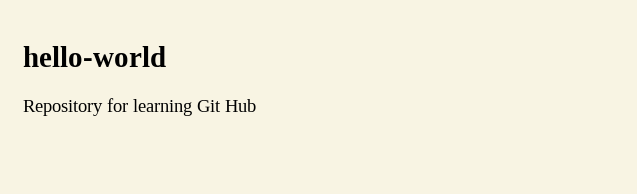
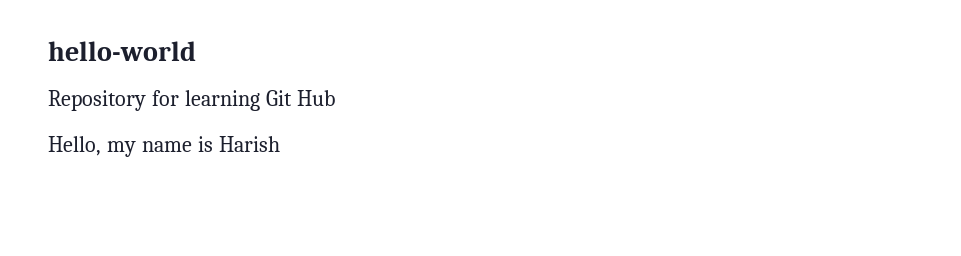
+ Hello, my name is Harish

